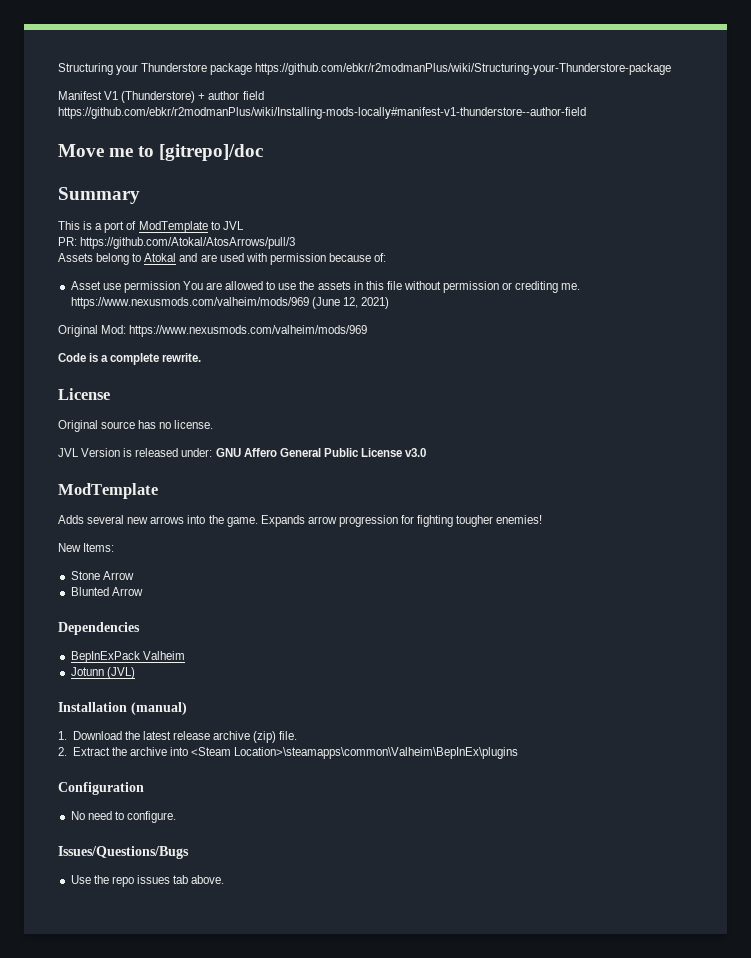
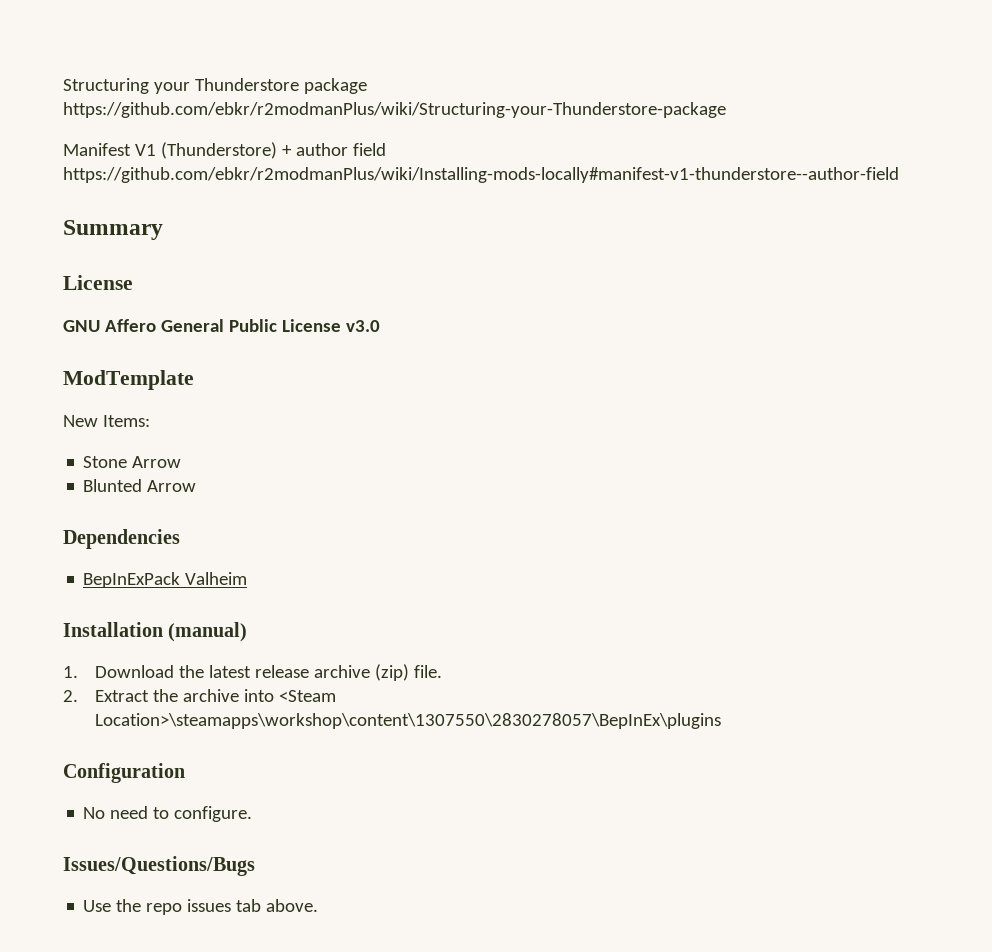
- Move me to [gitrepo]/doc
  Summary
- This is a port of ModTemplate to JVL
- PR: https://github.com/Atokal/AtosArrows/pull/3
- Assets belong to Atokal and are used with permission because of:
- Asset use permission You are allowed to use the assets in this file without permission or crediting me. https://www.nexusmods.com/valheim/mods/969 (June 12, 2021)
- Original Mod: https://www.nexusmods.com/valheim/mods/969
- Code is a complete rewrite.
  License
- Original source has no license.
- JVL Version is released under: GNU Affero General Public License v3.0
+ GNU Affero General Public License v3.0
- Adds several new arrows into the game. Expands arrow progression for fighting tougher enemies!
- Jotunn (JVL)
- 2. Extract the archive into <Steam Location>\steamapps\common\Valheim\BepInEx\plugins
+ 2. Extract the archive into <Steam Location>\steamapps\workshop\content\1307550\2830278057\BepInEx\plugins

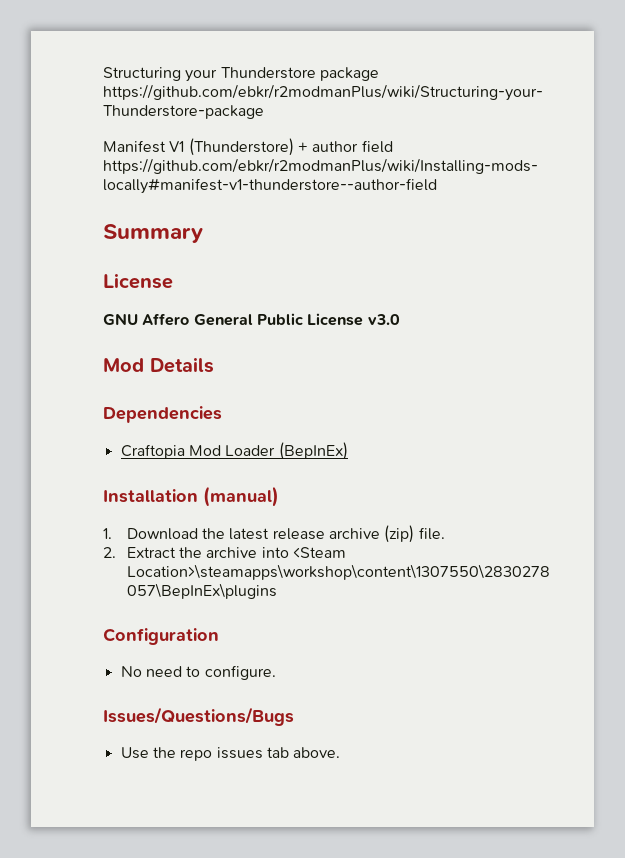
- ModTemplate
- New Items:
- Stone Arrow
- Blunted Arrow
+ Mod Details
  Dependencies
- BepInExPack Valheim
+ Craftopia Mod Loader (BepInEx)

